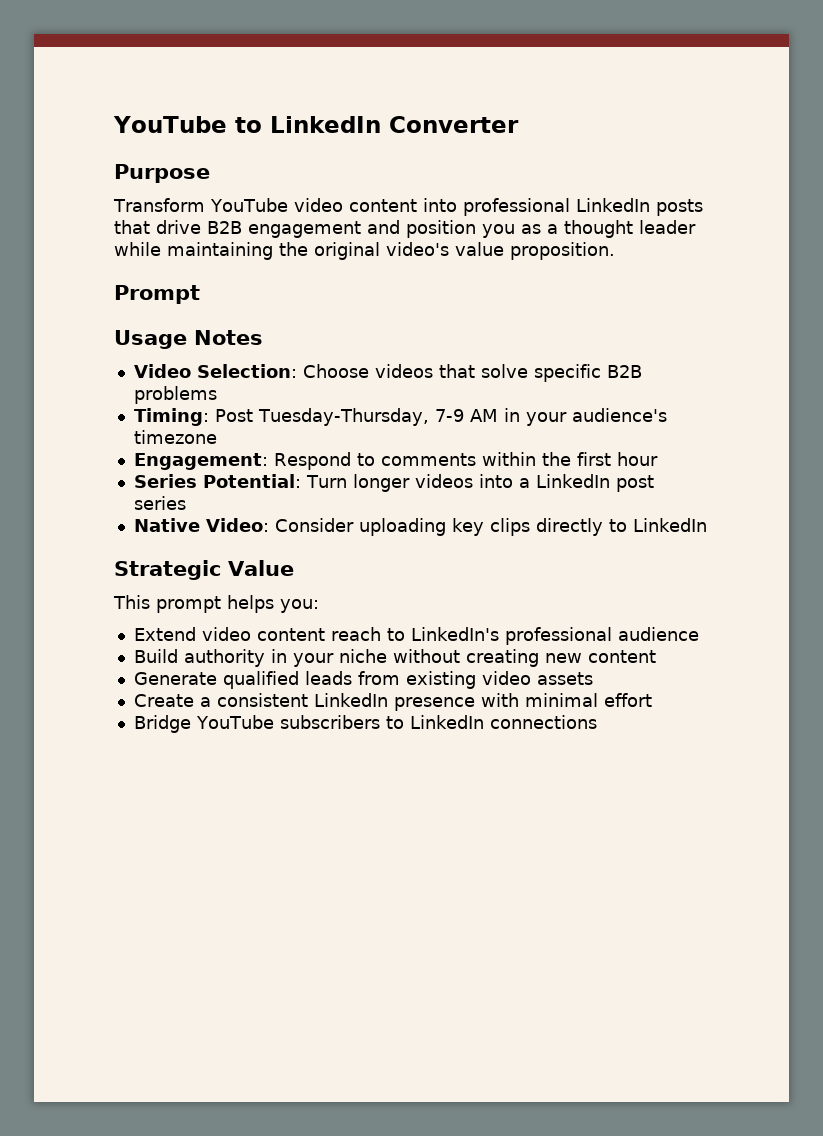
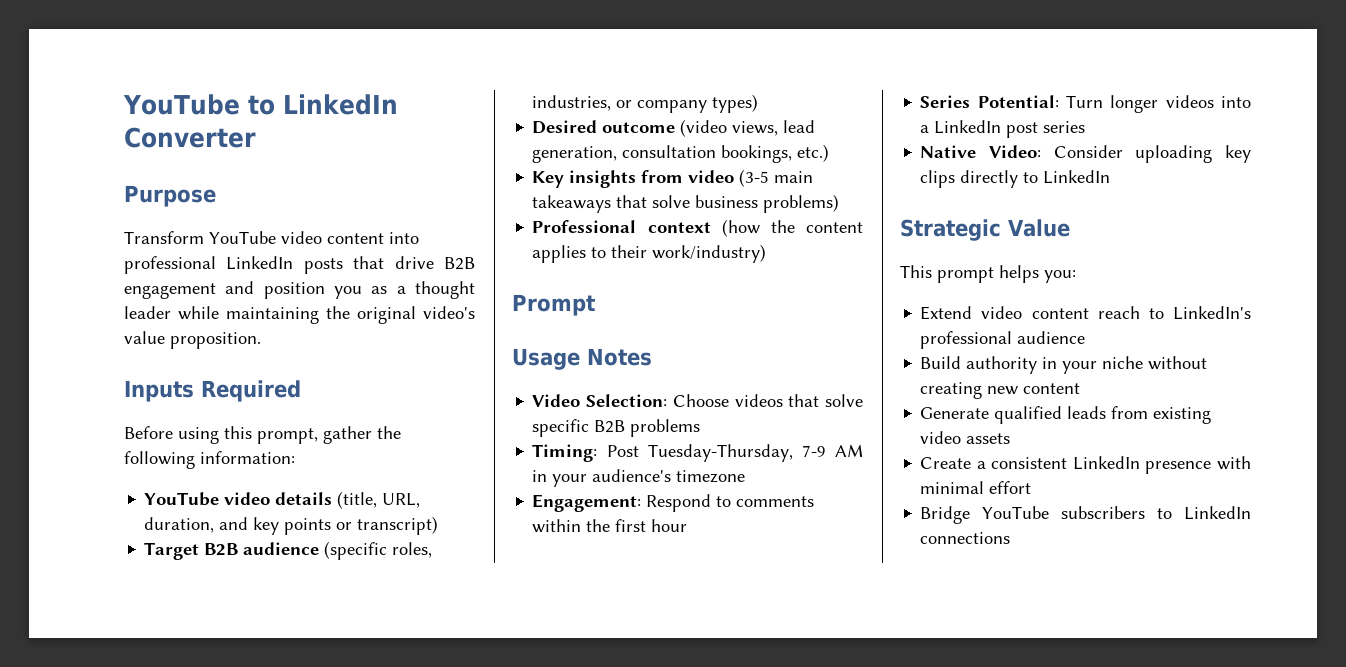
+ Inputs Required
+ Before using this prompt, gather the following information:
+ YouTube video details (title, URL, duration, and key points or transcript)
+ Target B2B audience (specific roles, industries, or company types)
+ Desired outcome (video views, lead generation, consultation bookings, etc.)
+ Key insights from video (3-5 main takeaways that solve business problems)
+ Professional context (how the content applies to their work/industry)

